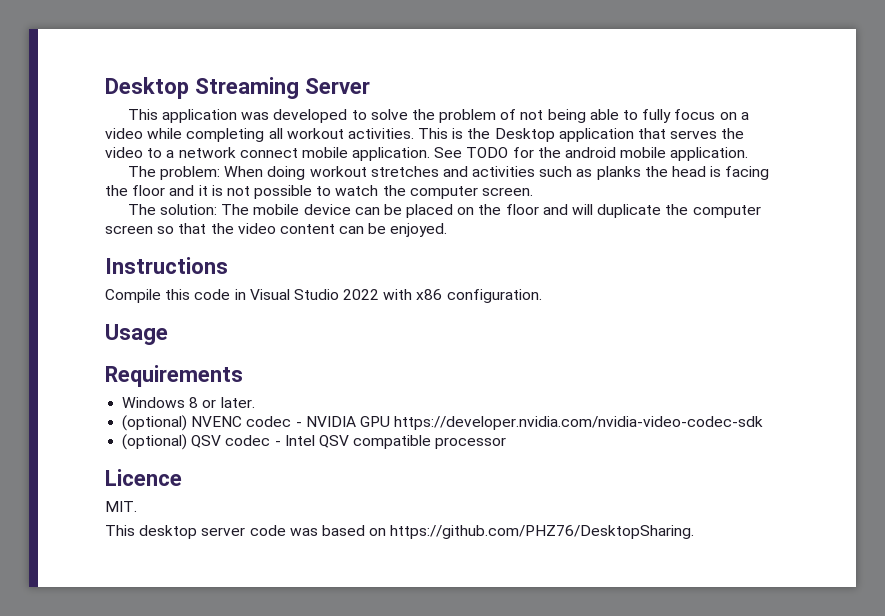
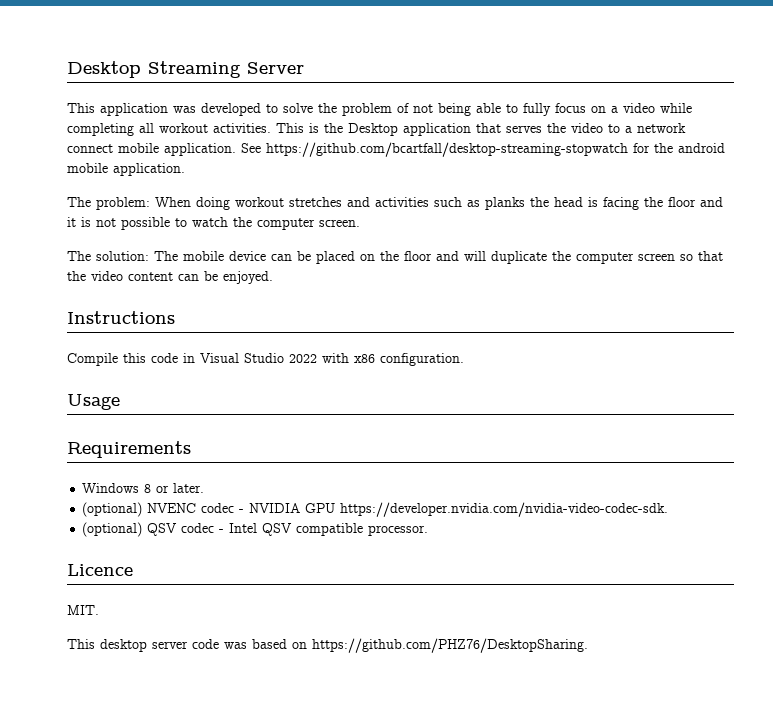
- See TODO for the android mobile application.
+ See https://github.com/bcartfall/desktop-streaming-stopwatch for the android mobile application.
- (optional) NVENC codec - NVIDIA GPU https://developer.nvidia.com/nvidia-video-codec-sdk
+ (optional) NVENC codec - NVIDIA GPU https://developer.nvidia.com/nvidia-video-codec-sdk.
- (optional) QSV codec - Intel QSV compatible processor
+ (optional) QSV codec - Intel QSV compatible processor.

